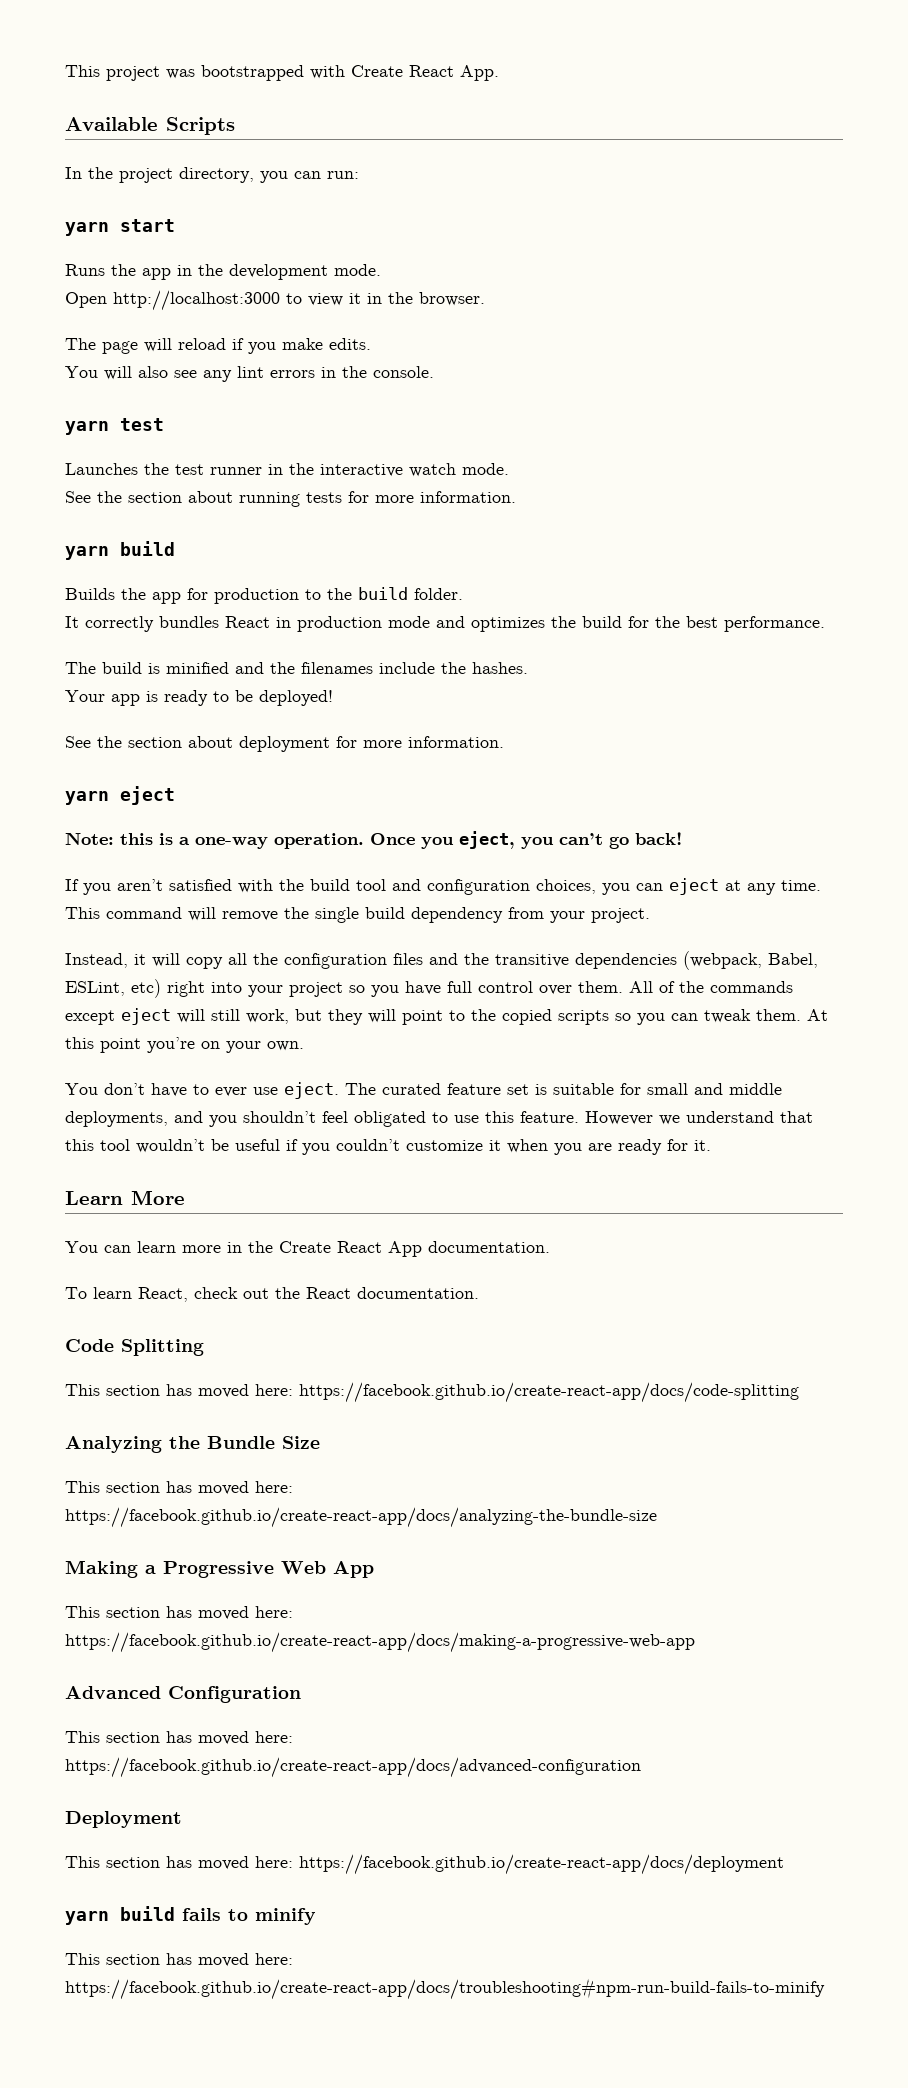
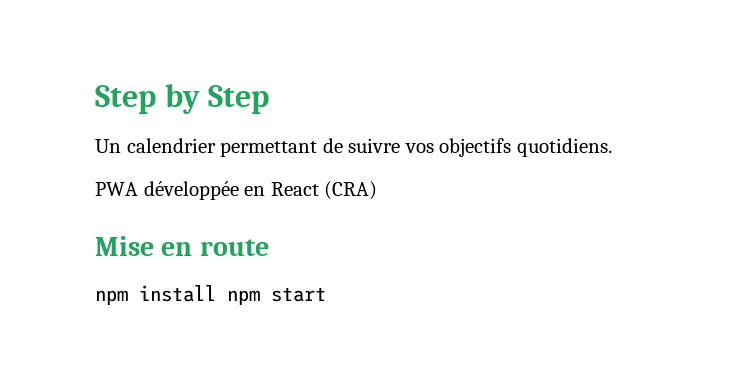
- This project was bootstrapped with Create React App.
- Available Scripts
- In the project directory, you can run:
- yarn start
- Runs the app in the development mode.
- Open http://localhost:3000 to view it in the browser.
- The page will reload if you make edits.
- You will also see any lint errors in the console.
- yarn test
- Launches the test runner in the interactive watch mode.
- See the section about running tests for more information.
- yarn build
- Builds the app for production to the build folder.
- It correctly bundles React in production mode and optimizes the build for the best performance.
- The build is minified and the filenames include the hashes.
- Your app is ready to be deployed!
- See the section about deployment for more information.
- yarn eject
- Note: this is a one-way operation. Once you eject, you can’t go back!
- If you aren’t satisfied with the build tool and configuration choices, you can eject at any time. This command will remove the single build dependency from your project.
- Instead, it will copy all the configuration files and the transitive dependencies (webpack, Babel, ESLint, etc) right into your project so you have full control over them. All of the commands except eject will still work, but they will point to the copied scripts so you can tweak them. At this point you’re on your own.
- You don’t have to ever use eject. The curated feature set is suitable for small and middle deployments, and you shouldn’t feel obligated to use this feature. However we understand that this tool wouldn’t be useful if you couldn’t customize it when you are ready for it.
- Learn More
- You can learn more in the Create React App documentation.
- To learn React, check out the React documentation.
- Code Splitting
- This section has moved here: https://facebook.github.io/create-react-app/docs/code-splitting
- Analyzing the Bundle Size
- This section has moved here: https://facebook.github.io/create-react-app/docs/analyzing-the-bundle-size
- Making a Progressive Web App
- This section has moved here: https://facebook.github.io/create-react-app/docs/making-a-progressive-web-app
- Advanced Configuration
- This section has moved here: https://facebook.github.io/create-react-app/docs/advanced-configuration
- Deployment
- This section has moved here: https://facebook.github.io/create-react-app/docs/deployment
- yarn build fails to minify
- This section has moved here: https://facebook.github.io/create-react-app/docs/troubleshooting#npm-run-build-fails-to-minify
+ Step by Step
+ Un calendrier permettant de suivre vos objectifs quotidiens.
+ PWA développée en React (CRA)
+ Mise en route
+ npm install npm start

